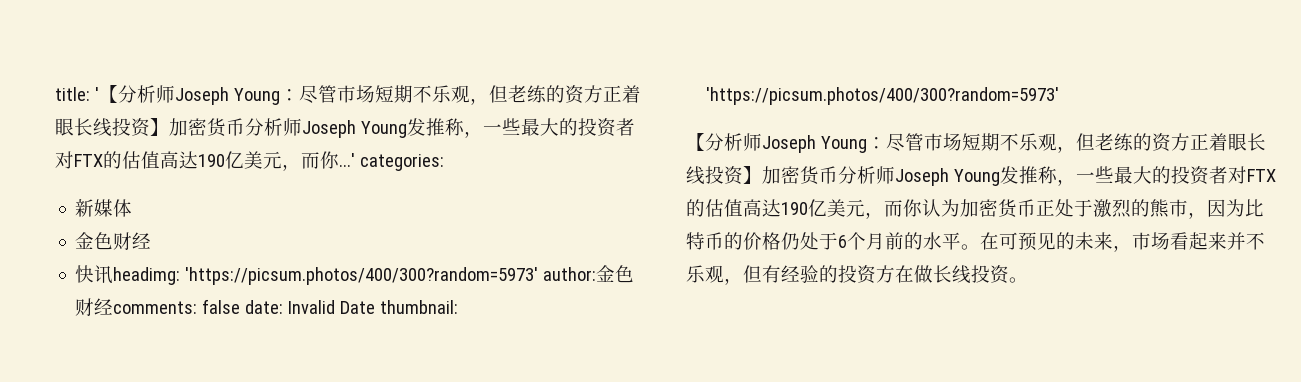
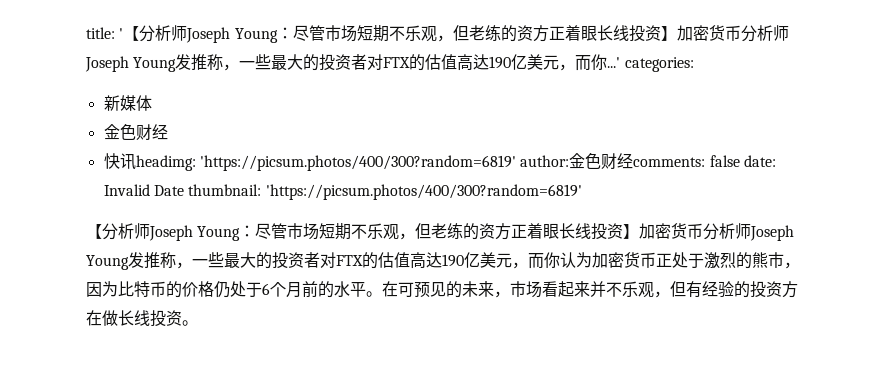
- 快讯headimg: 'https://picsum.photos/400/300?random=5973' author:金色财经comments: false date: Invalid Date thumbnail: 'https://picsum.photos/400/300?random=5973'
+ 快讯headimg: 'https://picsum.photos/400/300?random=6819' author:金色财经comments: false date: Invalid Date thumbnail: 'https://picsum.photos/400/300?random=6819'

